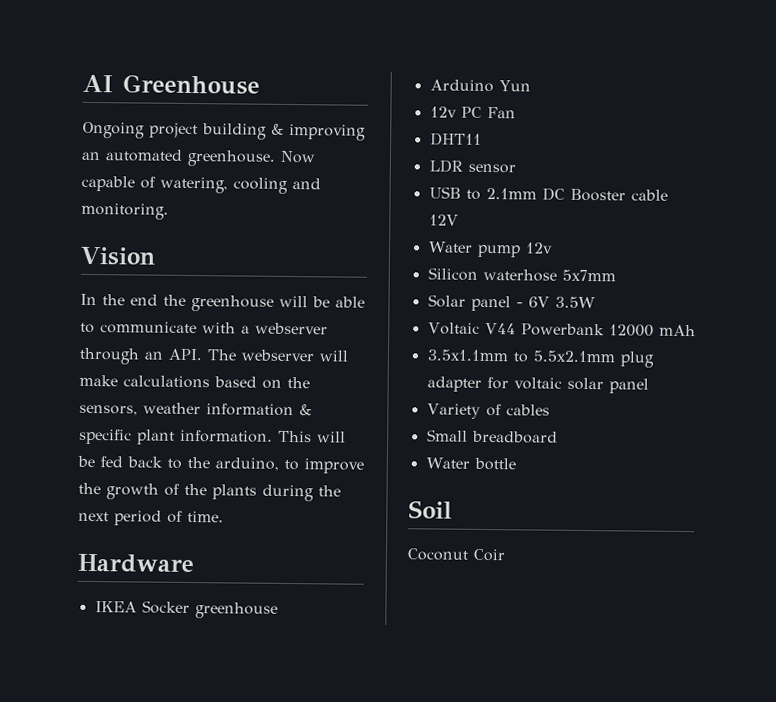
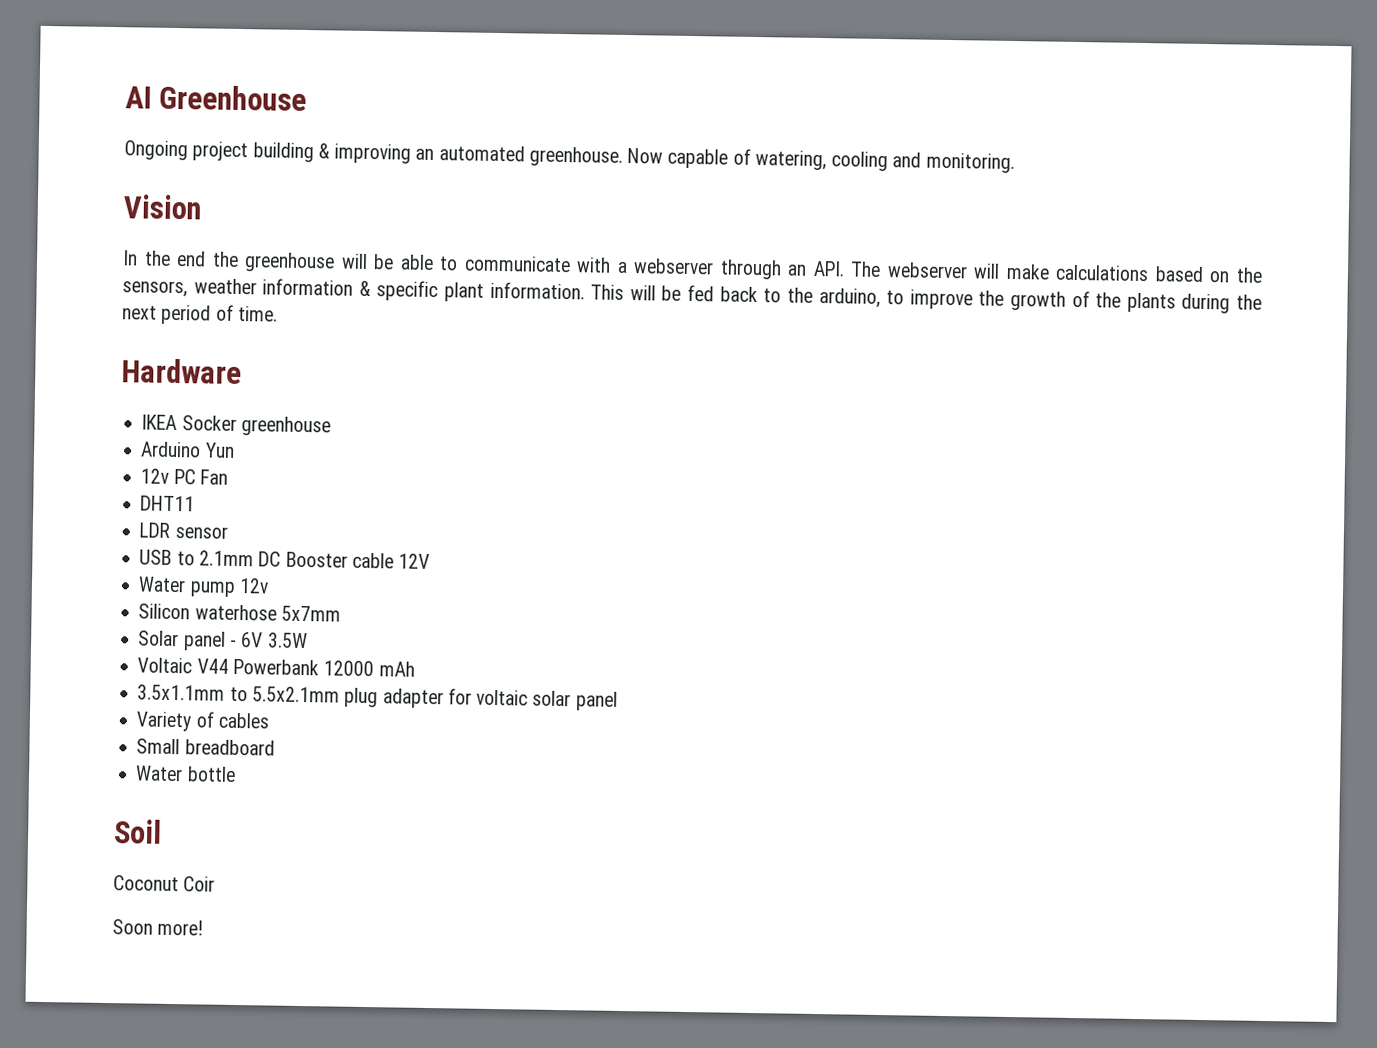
+ Soon more!

